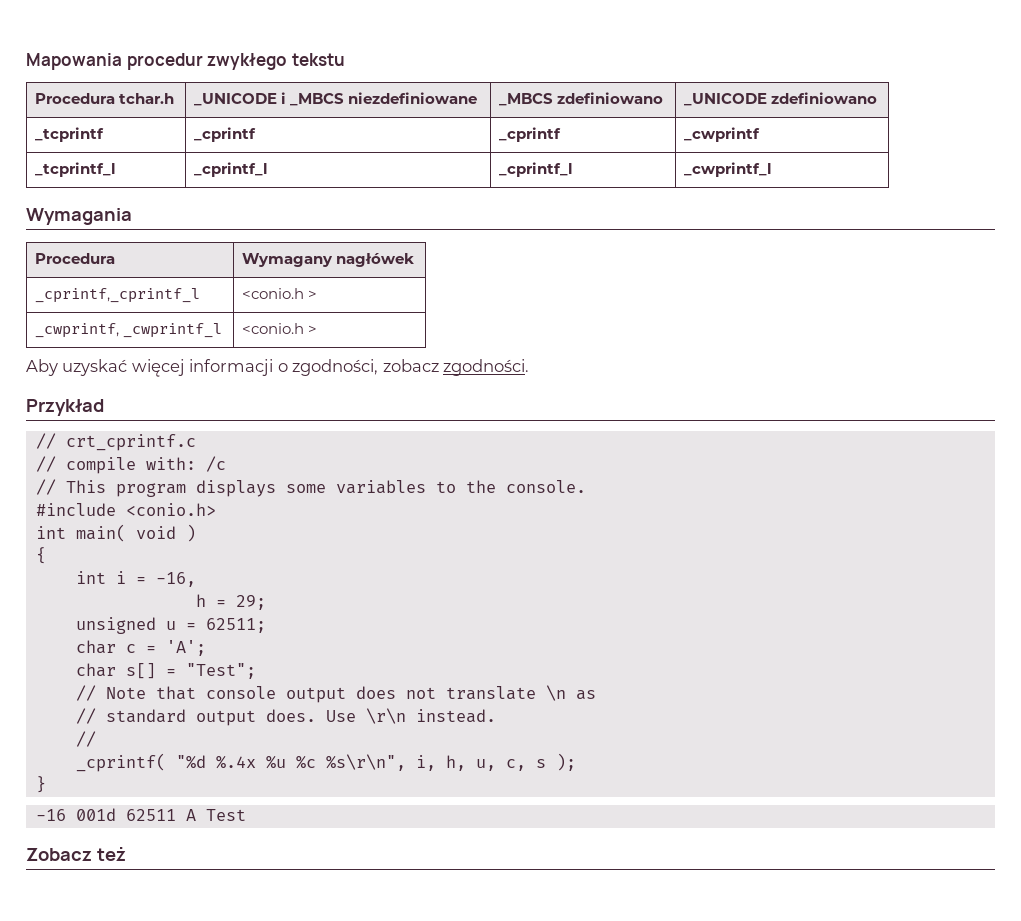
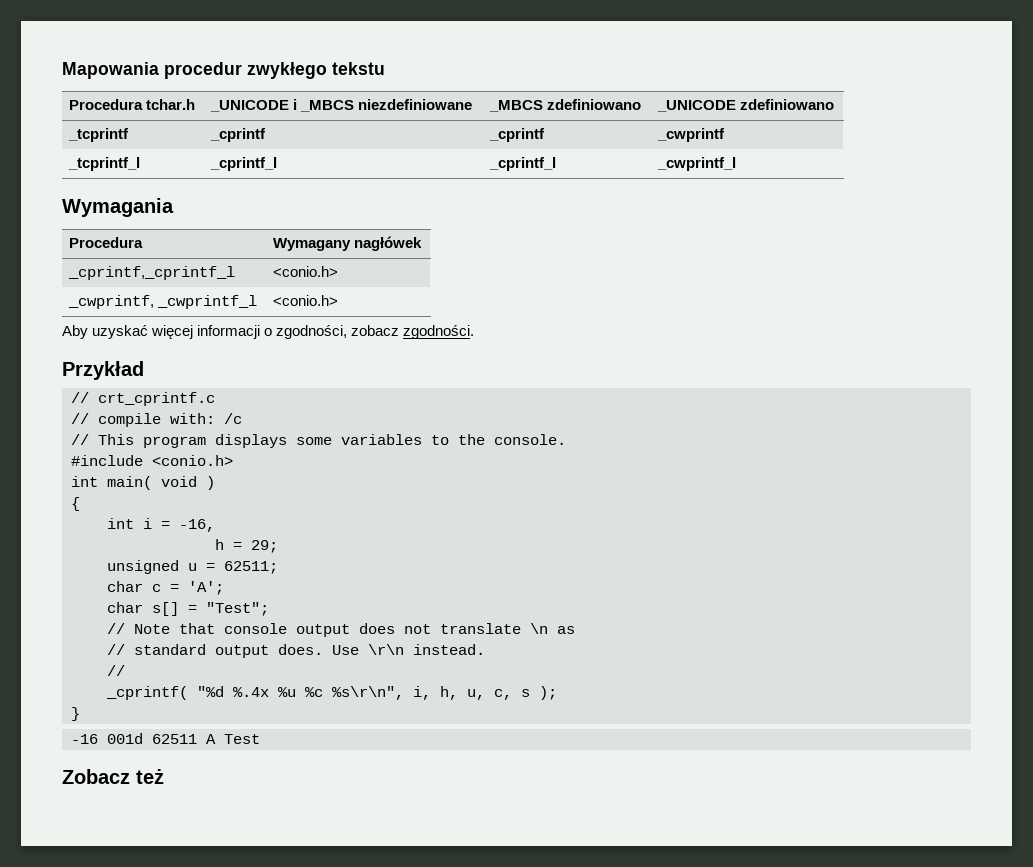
- _cprintf,_cprintf_l | <conio.h >
+ _cprintf,_cprintf_l | <conio.h>
- _cwprintf, _cwprintf_l | <conio.h >
+ _cwprintf, _cwprintf_l | <conio.h>

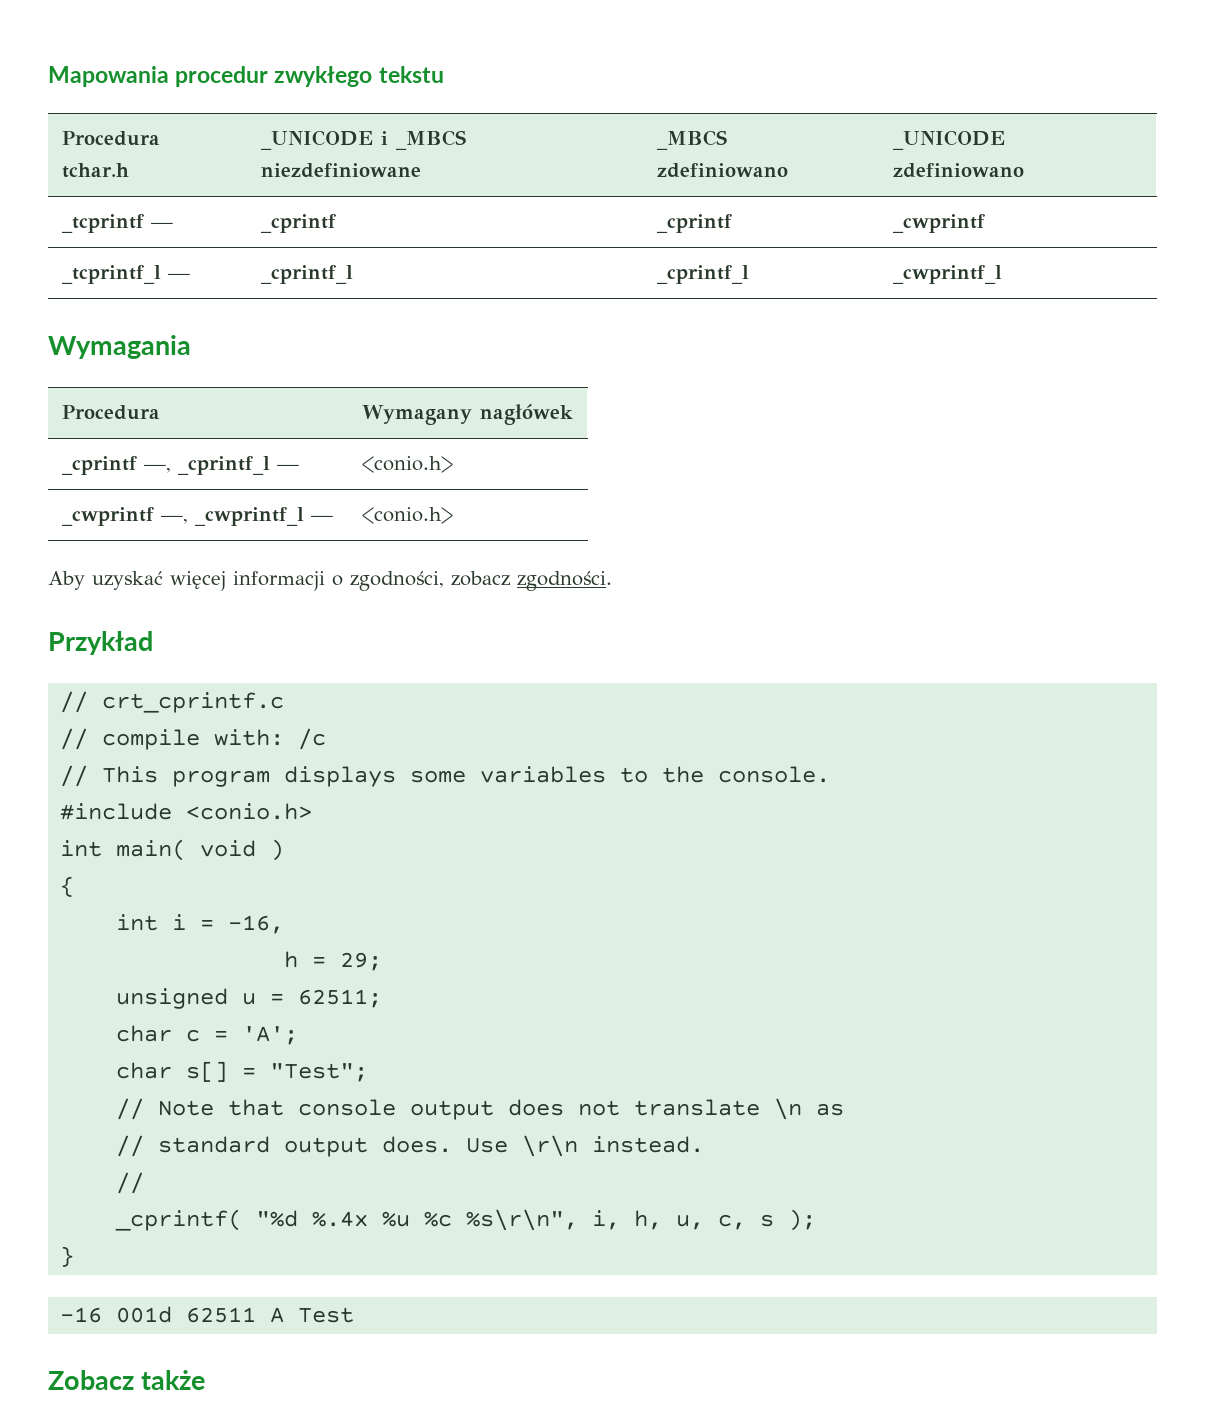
- _tcprintf | _cprintf | _cprintf | _cwprintf
+ _tcprintf — | _cprintf | _cprintf | _cwprintf
- _tcprintf_l | _cprintf_l | _cprintf_l | _cwprintf_l
+ _tcprintf_l — | _cprintf_l | _cprintf_l | _cwprintf_l
- _cprintf,_cprintf_l | <conio.h>
- _cwprintf, _cwprintf_l | <conio.h>
+ _cprintf —, _cprintf_l — | <conio.h>
+ _cwprintf —, _cwprintf_l — | <conio.h>
- Zobacz też
+ Zobacz także

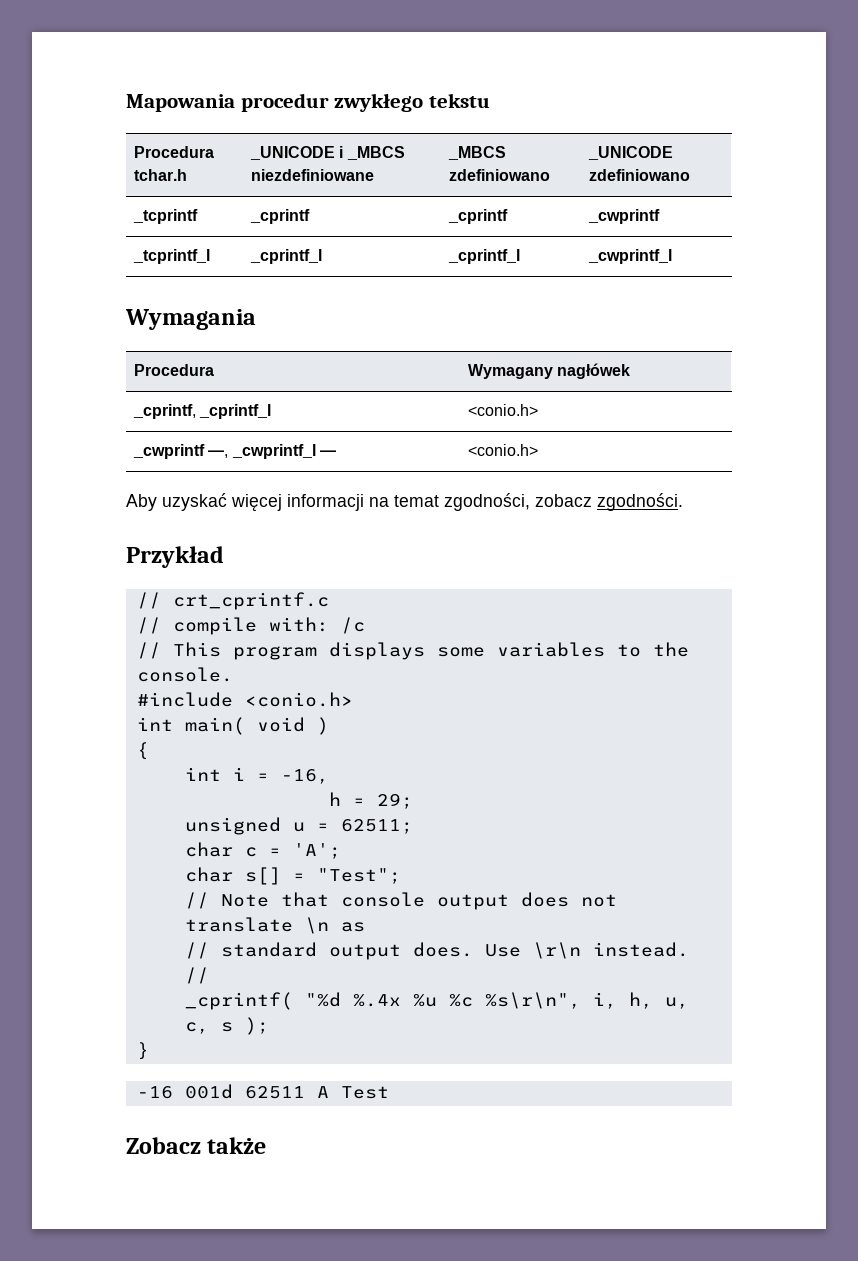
- _tcprintf — | _cprintf | _cprintf | _cwprintf
+ _tcprintf | _cprintf | _cprintf | _cwprintf
- _tcprintf_l — | _cprintf_l | _cprintf_l | _cwprintf_l
+ _tcprintf_l | _cprintf_l | _cprintf_l | _cwprintf_l
- _cprintf —, _cprintf_l — | <conio.h>
+ _cprintf, _cprintf_l | <conio.h>
- Aby uzyskać więcej informacji o zgodności, zobacz zgodności.
+ Aby uzyskać więcej informacji na temat zgodności, zobacz zgodności.

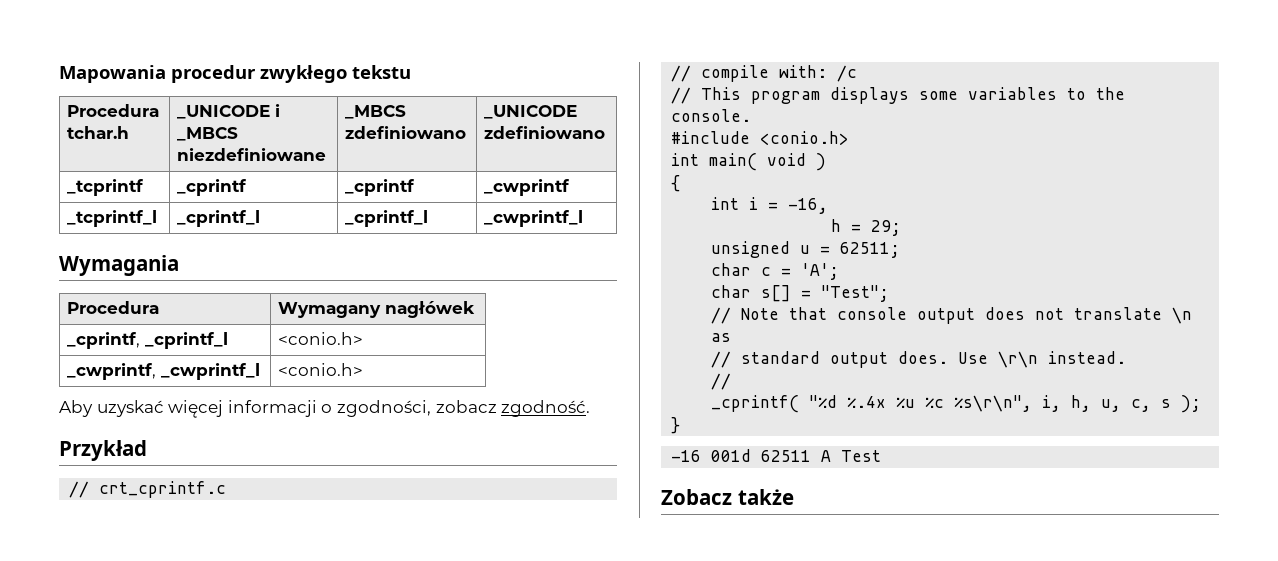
- _cwprintf —, _cwprintf_l — | <conio.h>
+ _cwprintf, _cwprintf_l | <conio.h>
- Aby uzyskać więcej informacji na temat zgodności, zobacz zgodności.
+ Aby uzyskać więcej informacji o zgodności, zobacz zgodność.

